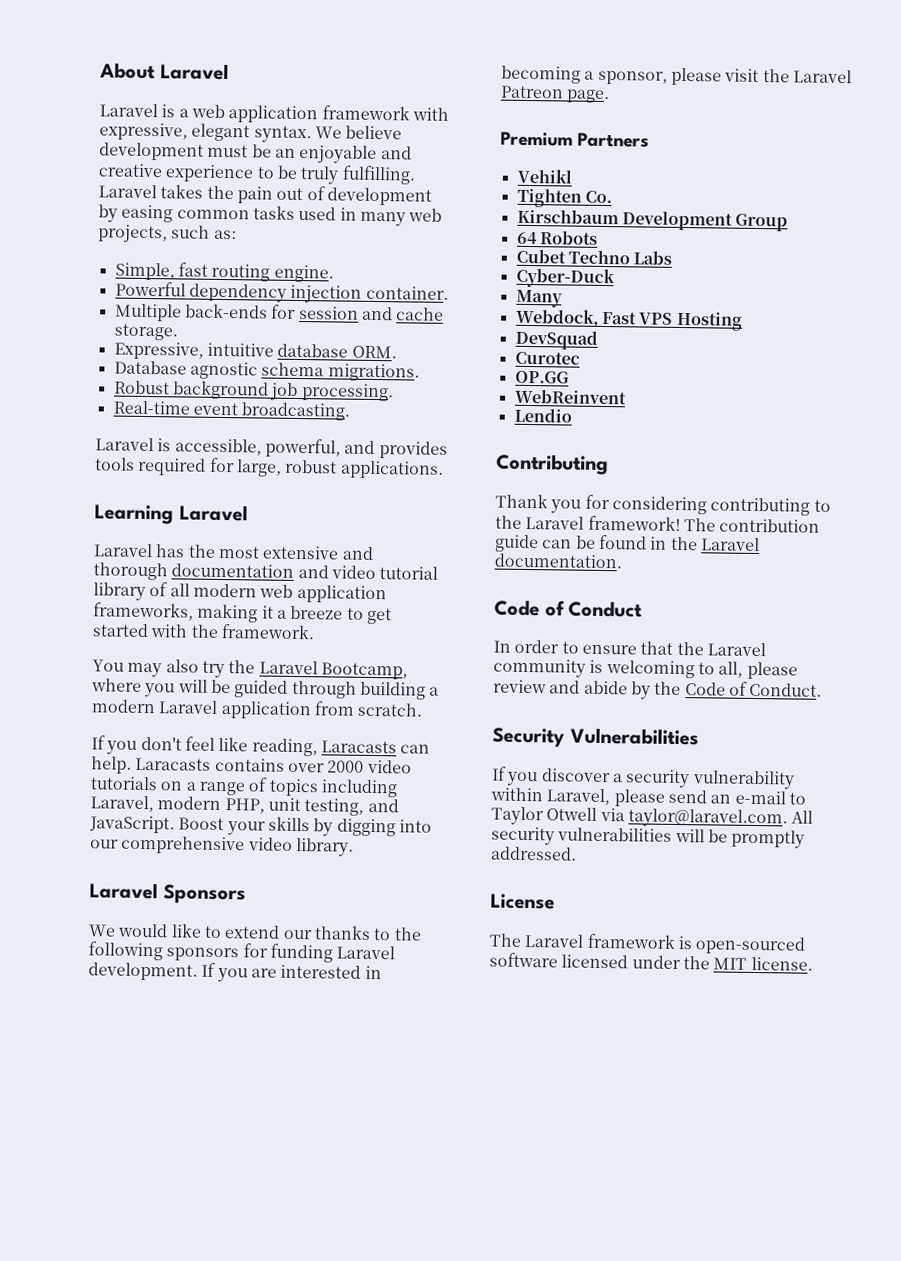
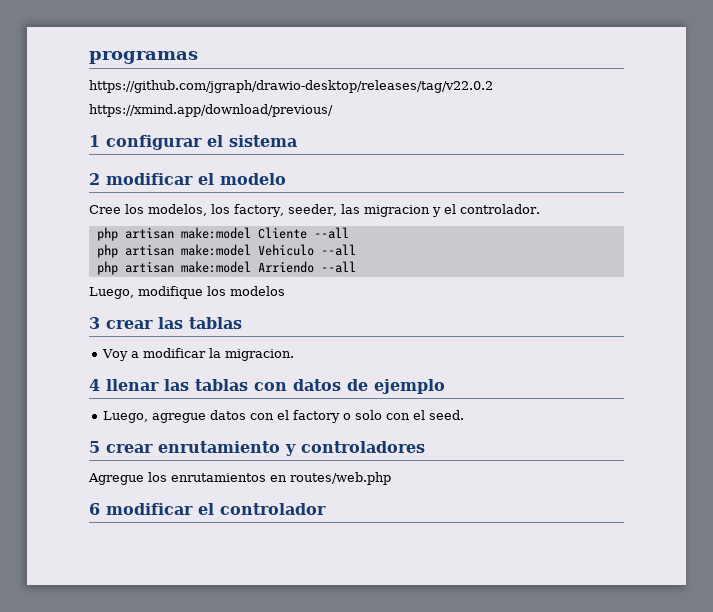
- About Laravel
- Laravel is a web application framework with expressive, elegant syntax. We believe development must be an enjoyable and creative experience to be truly fulfilling. Laravel takes the pain out of development by easing common tasks used in many web projects, such as:
- Simple, fast routing engine.
- Powerful dependency injection container.
- Multiple back-ends for session and cache storage.
- Expressive, intuitive database ORM.
- Database agnostic schema migrations.
- Robust background job processing.
- Real-time event broadcasting.
- Laravel is accessible, powerful, and provides tools required for large, robust applications.
- Learning Laravel
- Laravel has the most extensive and thorough documentation and video tutorial library of all modern web application frameworks, making it a breeze to get started with the framework.
- You may also try the Laravel Bootcamp, where you will be guided through building a modern Laravel application from scratch.
- If you don't feel like reading, Laracasts can help. Laracasts contains over 2000 video tutorials on a range of topics including Laravel, modern PHP, unit testing, and JavaScript. Boost your skills by digging into our comprehensive video library.
- Laravel Sponsors
- We would like to extend our thanks to the following sponsors for funding Laravel development. If you are interested in becoming a sponsor, please visit the Laravel Patreon page.
- Premium Partners
- Vehikl
- Tighten Co.
- Kirschbaum Development Group
- 64 Robots
- Cubet Techno Labs
- Cyber-Duck
- Many
- Webdock, Fast VPS Hosting
- DevSquad
- Curotec
- OP.GG
- WebReinvent
- Lendio
- Contributing
- Thank you for considering contributing to the Laravel framework! The contribution guide can be found in the Laravel documentation.
- Code of Conduct
- In order to ensure that the Laravel community is welcoming to all, please review and abide by the Code of Conduct.
- Security Vulnerabilities
- If you discover a security vulnerability within Laravel, please send an e-mail to Taylor Otwell via taylor@laravel.com. All security vulnerabilities will be promptly addressed.
- License
- The Laravel framework is open-sourced software licensed under the MIT license.
+ programas
+ https://github.com/jgraph/drawio-desktop/releases/tag/v22.0.2
+ https://xmind.app/download/previous/
+ 1 configurar el sistema
+ 2 modificar el modelo
+ Cree los modelos, los factory, seeder, las migracion y el controlador.
+ php artisan make:model Cliente --all
+ php artisan make:model Vehiculo --all
+ php artisan make:model Arriendo --all
+ Luego, modifique los modelos
+ 3 crear las tablas
+ Voy a modificar la migracion.
+ 4 llenar las tablas con datos de ejemplo
+ Luego, agregue datos con el factory o solo con el seed.
+ 5 crear enrutamiento y controladores
+ Agregue los enrutamientos en routes/web.php
+ 6 modificar el controlador

